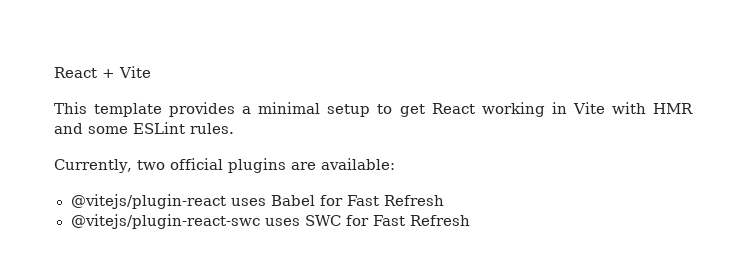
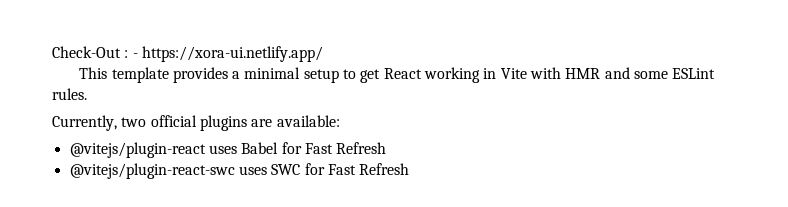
- React + Vite
+ Check-Out : - https://xora-ui.netlify.app/

